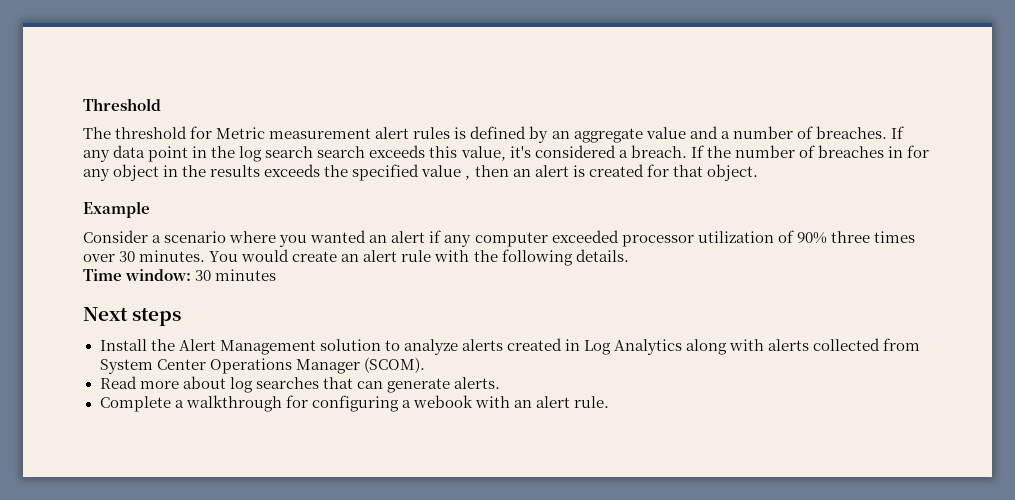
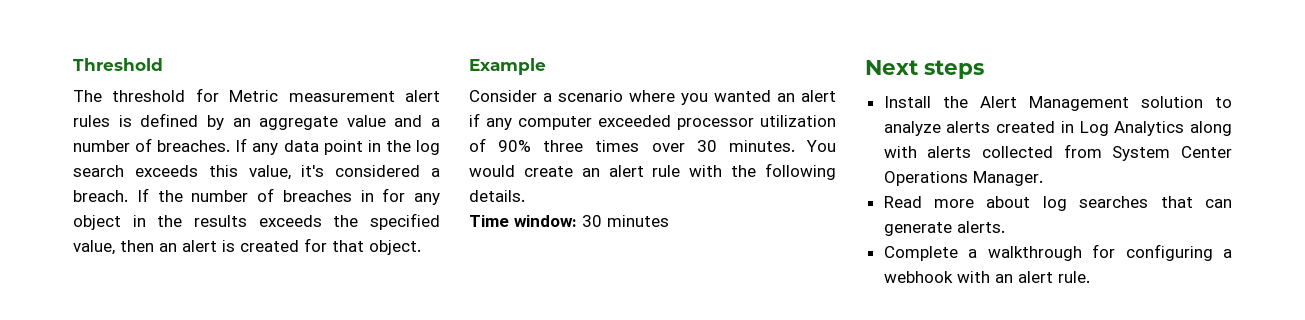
- If any data point in the log search search exceeds this value, it's considered a breach.
+ If any data point in the log search exceeds this value, it's considered a breach.
- If the number of breaches in for any object in the results exceeds the specified value , then an alert is created for that object.
+ If the number of breaches in for any object in the results exceeds the specified value, then an alert is created for that object.
- Install the Alert Management solution to analyze alerts created in Log Analytics along with alerts collected from System Center Operations Manager (SCOM).
+ Install the Alert Management solution to analyze alerts created in Log Analytics along with alerts collected from System Center Operations Manager.
- Complete a walkthrough for configuring a webook with an alert rule.
+ Complete a walkthrough for configuring a webhook with an alert rule.

